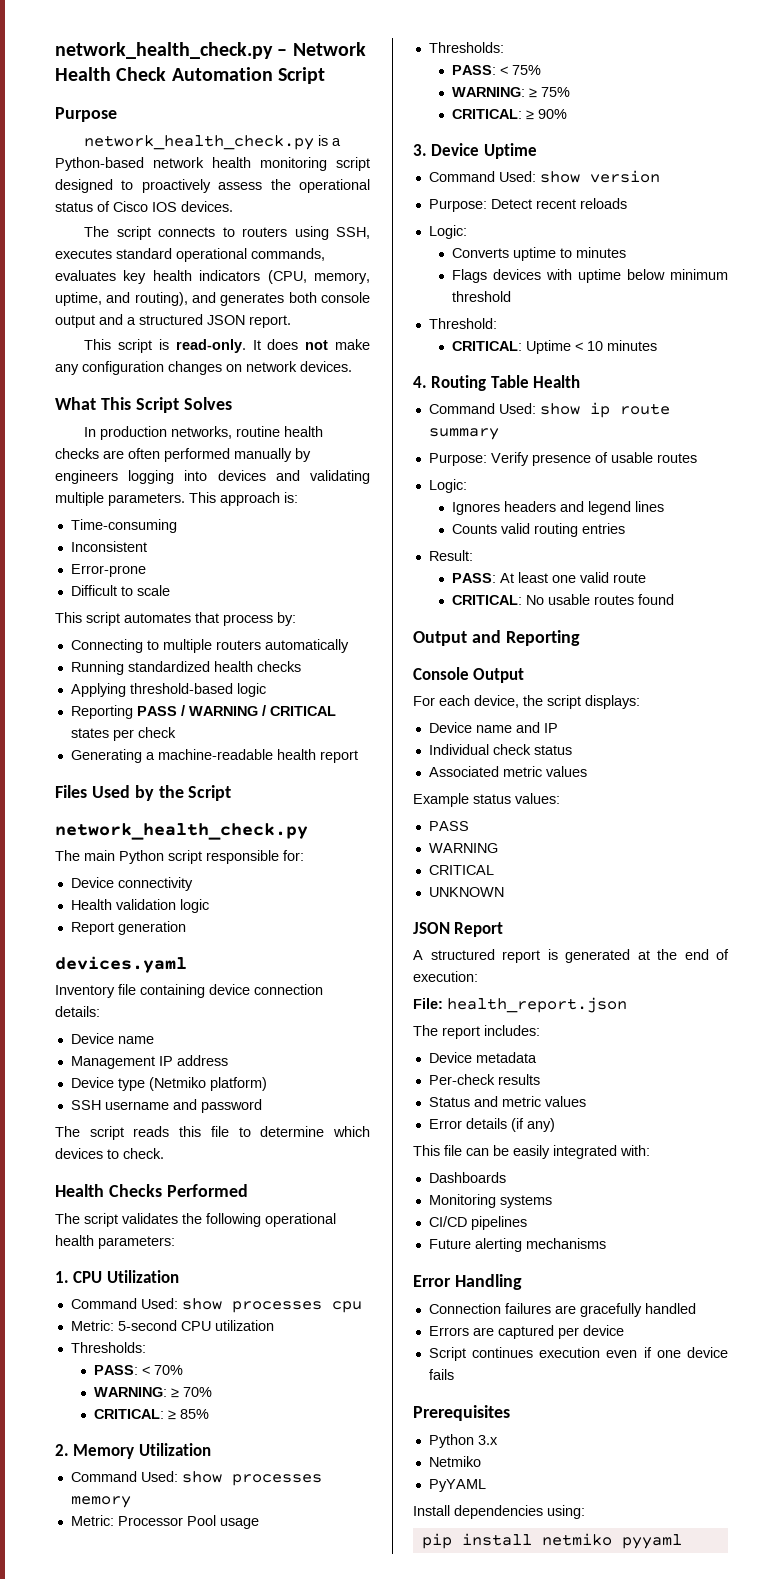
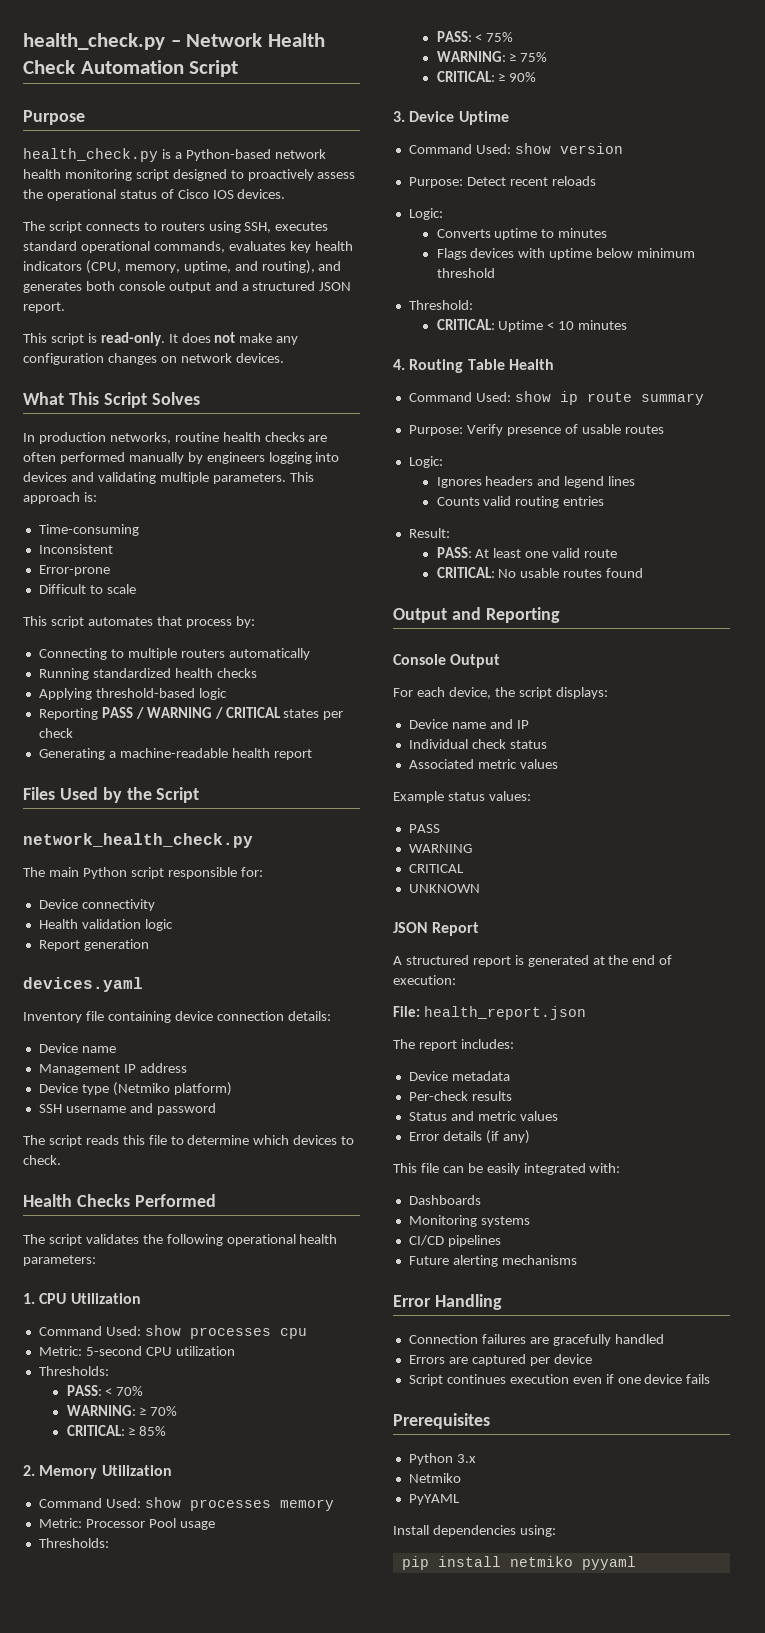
- network_health_check.py – Network Health Check Automation Script
+ health_check.py – Network Health Check Automation Script
- network_health_check.py is a Python-based network health monitoring script designed to proactively assess the operational status of Cisco IOS devices.
+ health_check.py is a Python-based network health monitoring script designed to proactively assess the operational status of Cisco IOS devices.

